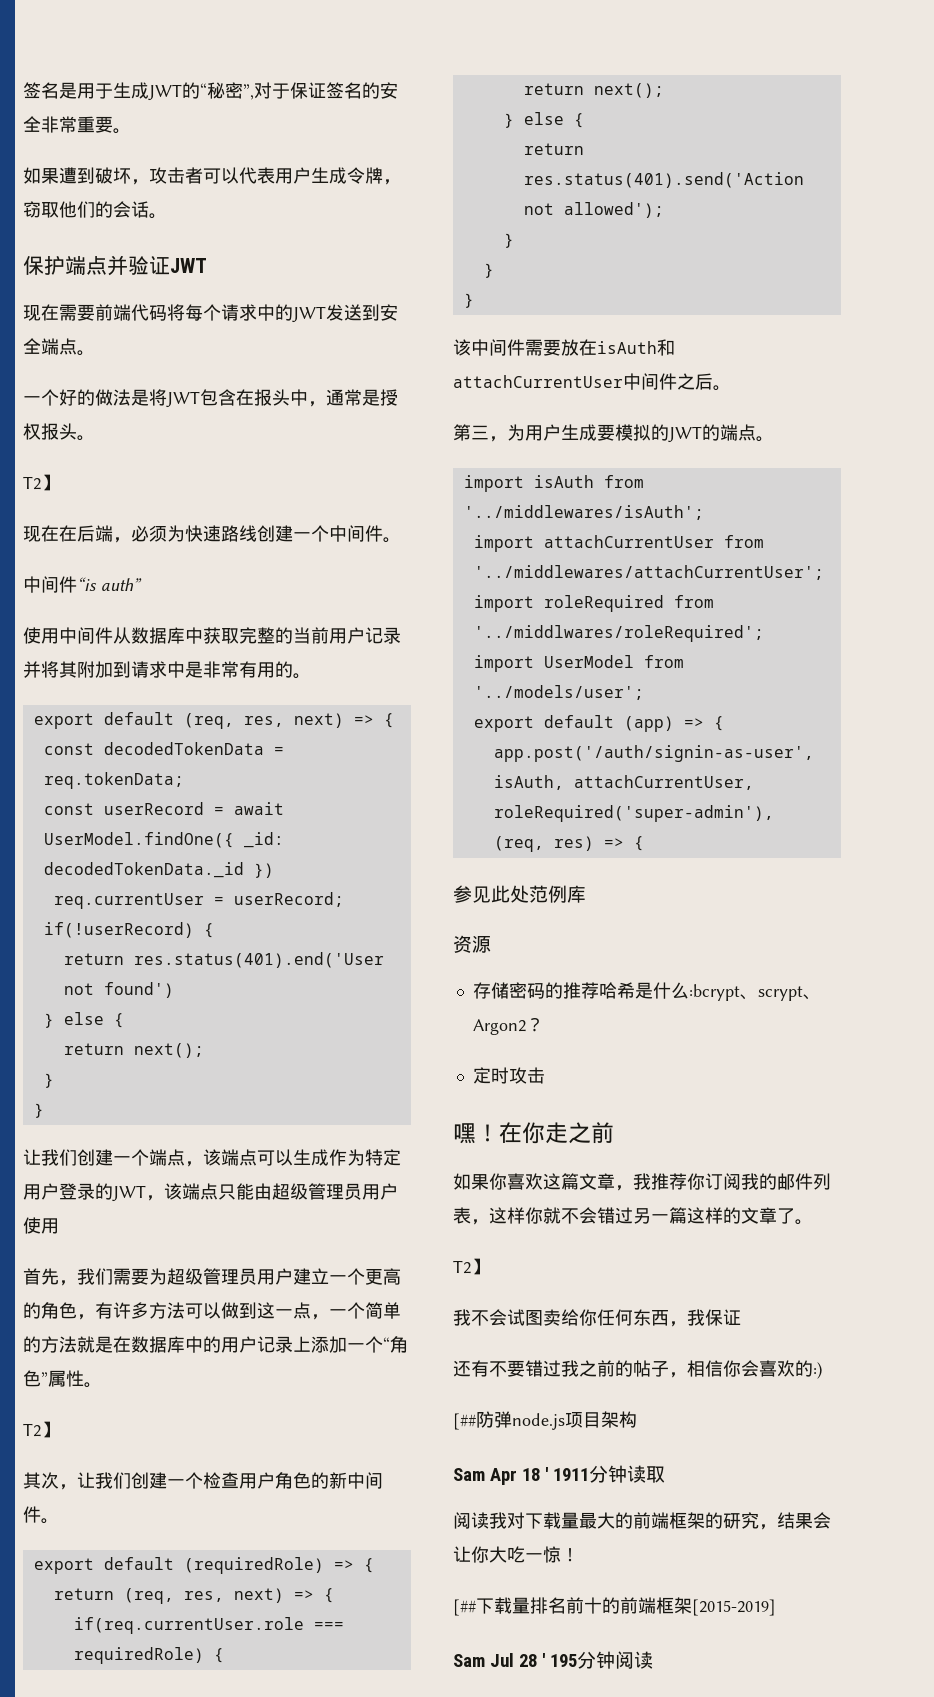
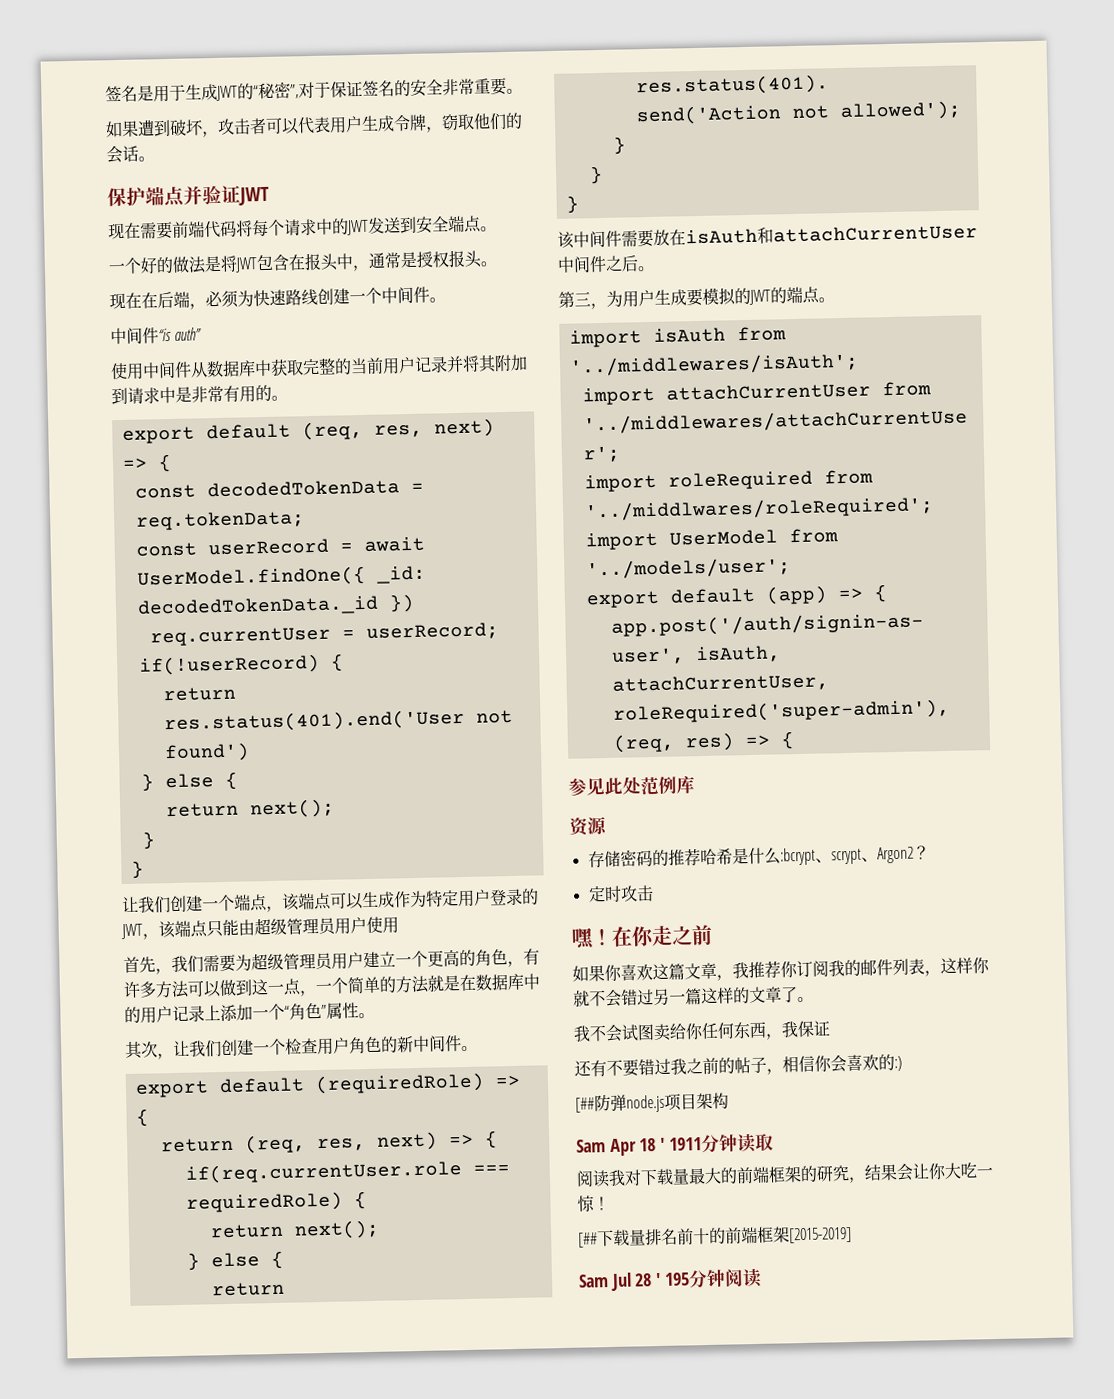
  一个好的做法是将JWT包含在报头中，通常是授权报头。
- T2】
  首先，我们需要为超级管理员用户建立一个更高的角色，有许多方法可以做到这一点，一个简单的方法就是在数据库中的用户记录上添加一个“角色”属性。
- T2】
  如果你喜欢这篇文章，我推荐你订阅我的邮件列表，这样你就不会错过另一篇这样的文章了。
- T2】

